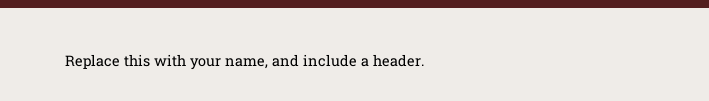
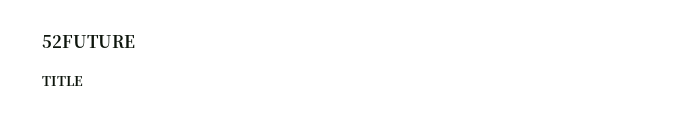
- Replace this with your name, and include a header.
+ 52FUTURE
+ TITLE

